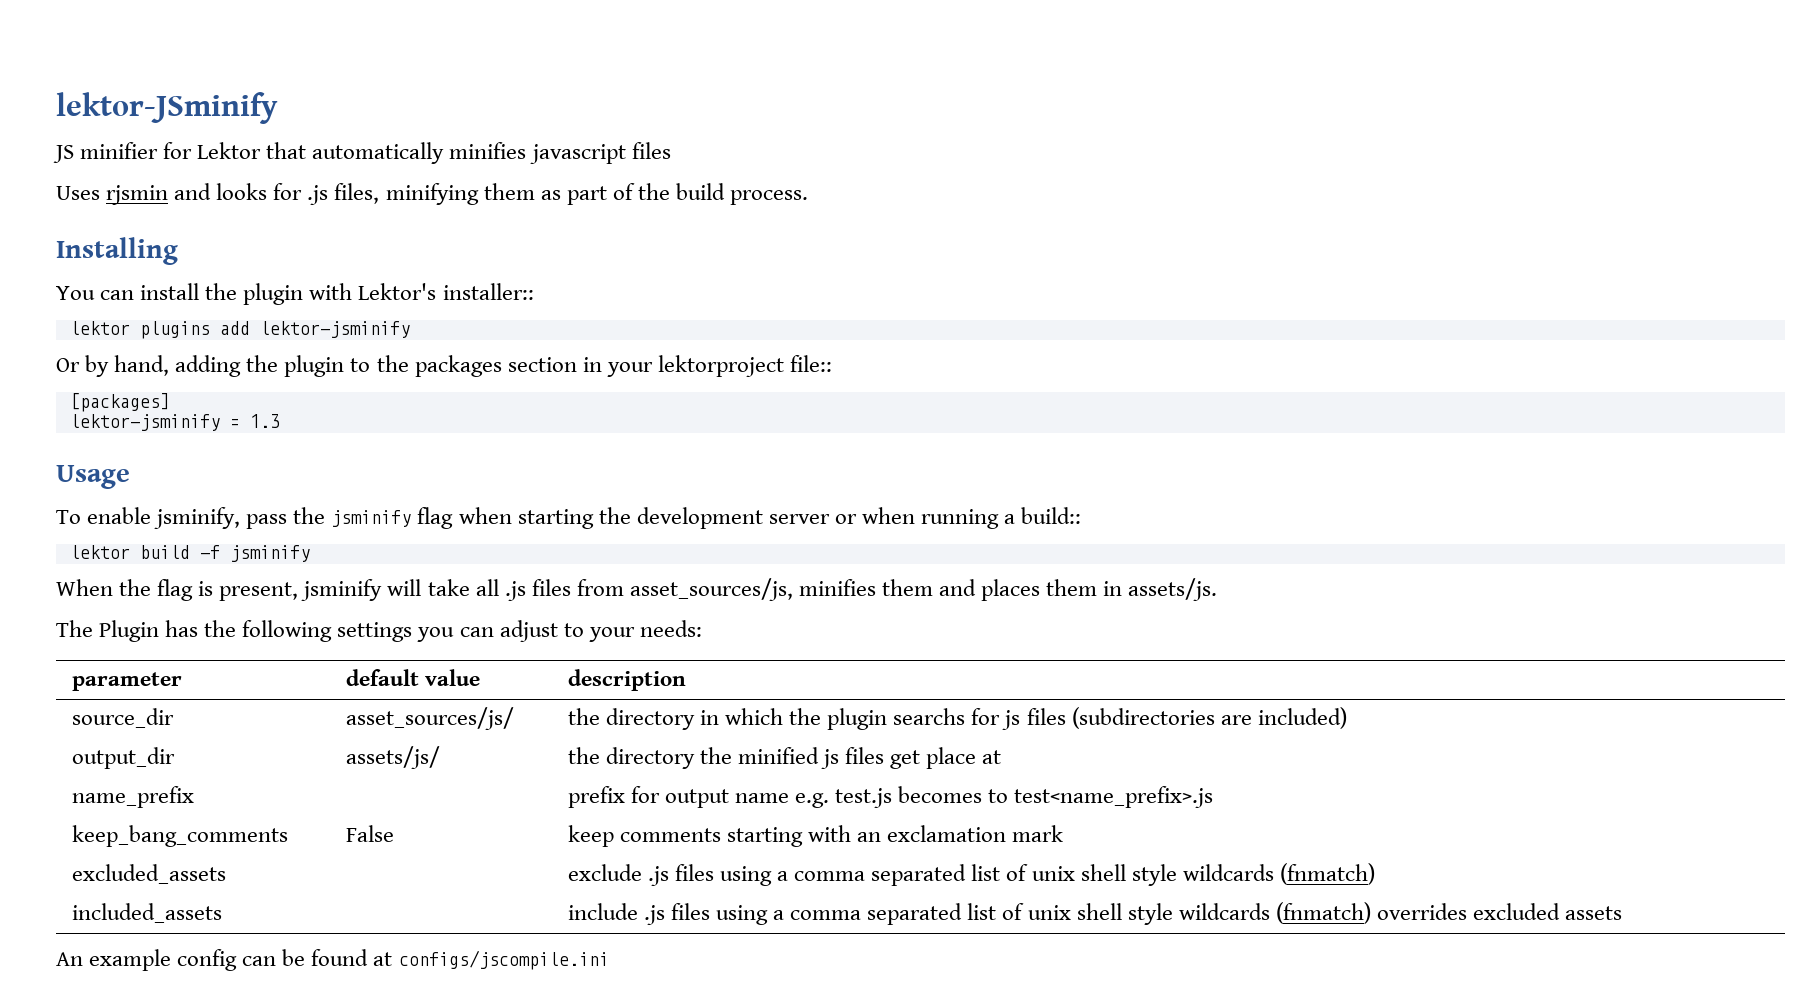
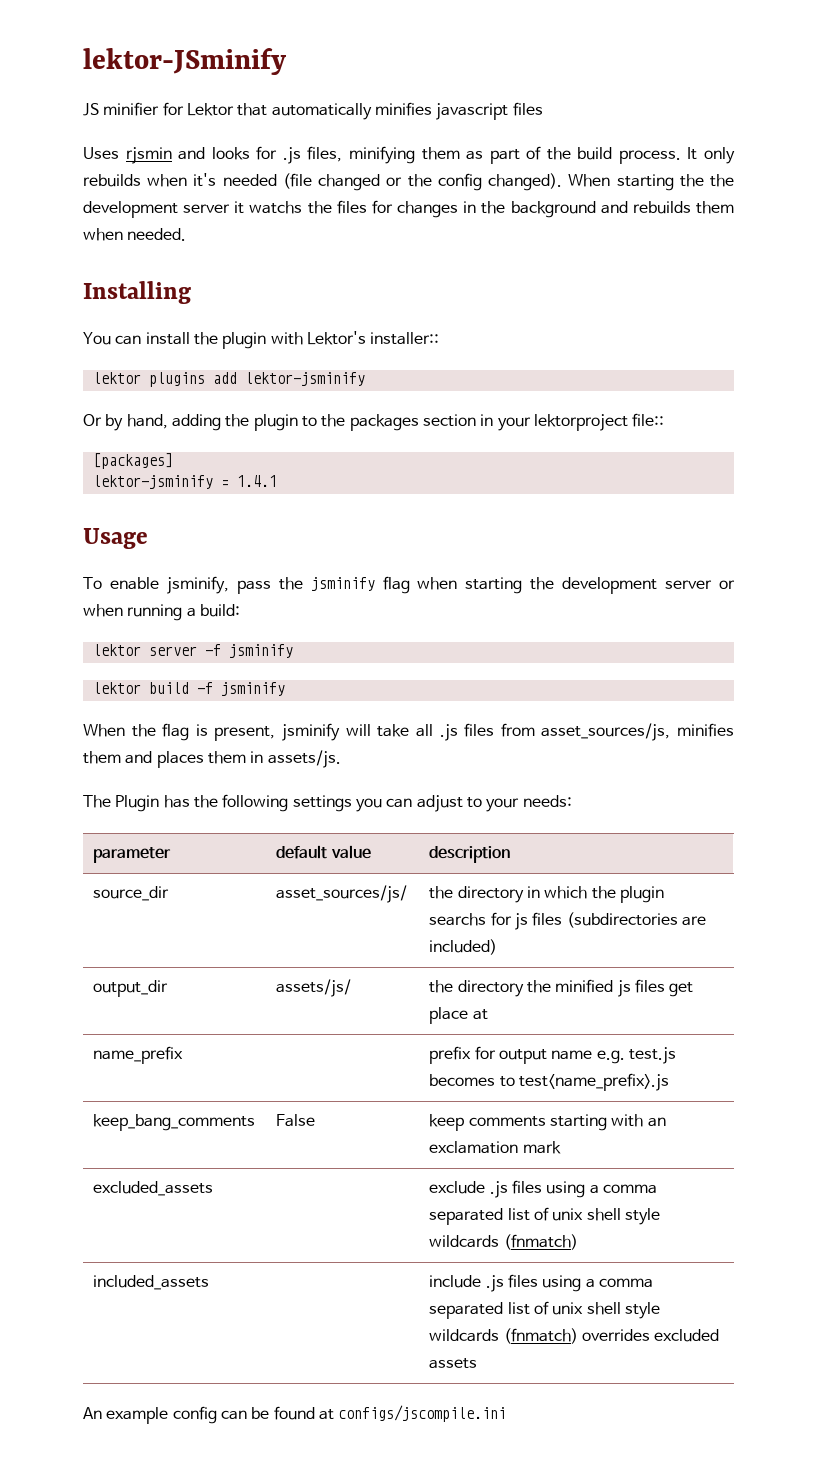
+ It only rebuilds when it's needed (file changed or the config changed). When starting the the development server it watchs the files for changes in the background and rebuilds them when needed.
- lektor-jsminify = 1.3
+ lektor-jsminify = 1.4.1
- To enable jsminify, pass the jsminify flag when starting the development server or when running a build::
+ To enable jsminify, pass the jsminify flag when starting the development server or when running a build:
+ lektor server -f jsminify

